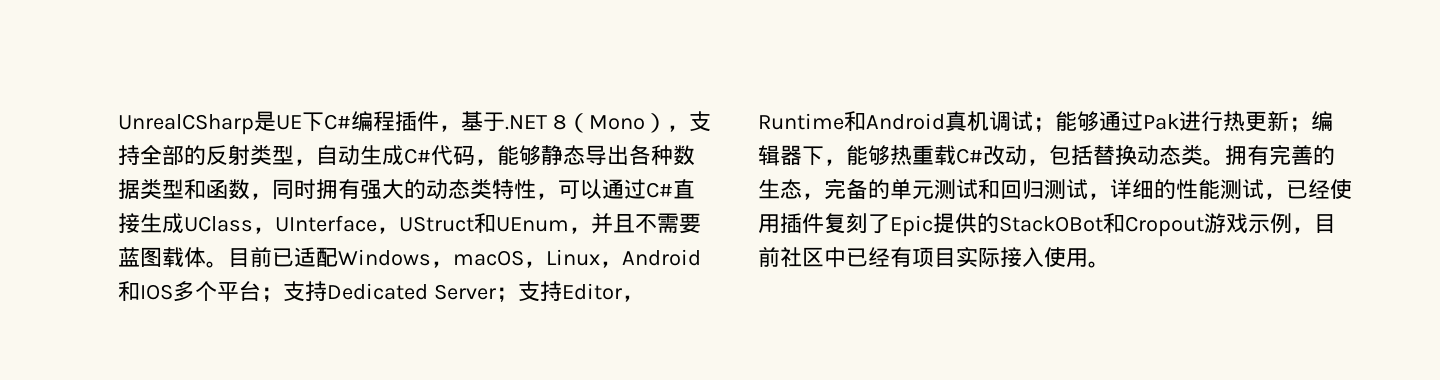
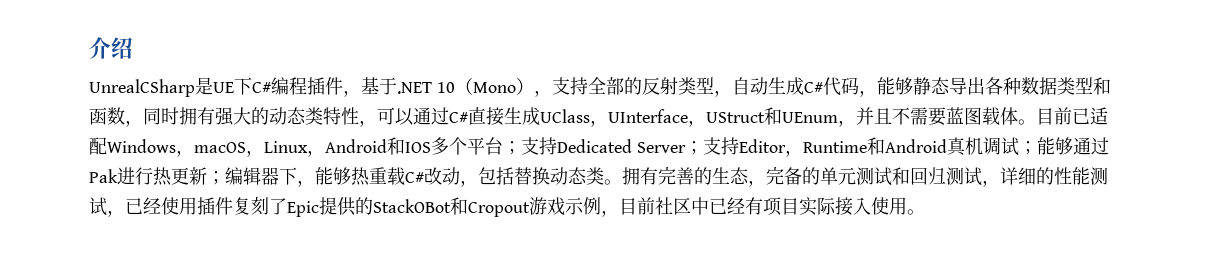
+ 介绍
- UnrealCSharp是UE下C#编程插件，基于.NET 8（Mono），支持全部的反射类型，自动生成C#代码，能够静态导出各种数据类型和函数，同时拥有强大的动态类特性，可以通过C#直接生成UClass，UInterface，UStruct和UEnum，并且不需要蓝图载体。
+ UnrealCSharp是UE下C#编程插件，基于.NET 10（Mono），支持全部的反射类型，自动生成C#代码，能够静态导出各种数据类型和函数，同时拥有强大的动态类特性，可以通过C#直接生成UClass，UInterface，UStruct和UEnum，并且不需要蓝图载体。

